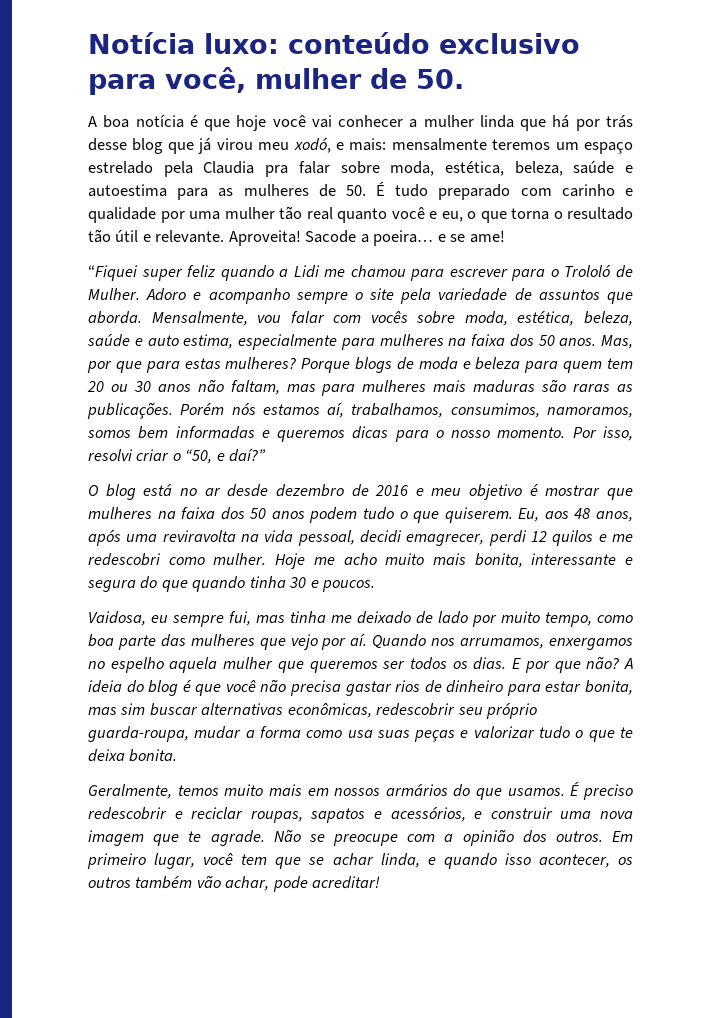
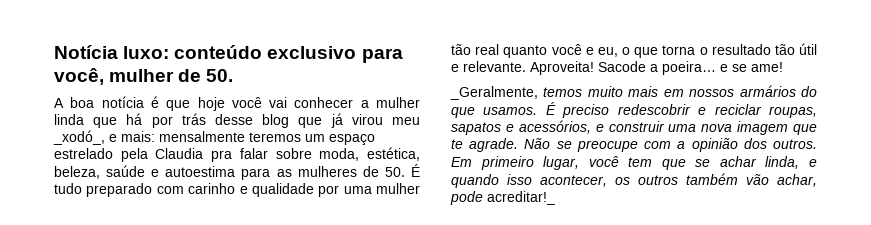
- A boa notícia é que hoje você vai conhecer a mulher linda que há por trás desse blog que já virou meu xodó, e mais:
+ A boa notícia é que hoje você vai conhecer a mulher linda que há por trás desse blog que já virou meu _xodó_, e mais:
- “Fiquei super feliz quando a Lidi me chamou para escrever para o Trololó de Mulher. Adoro e acompanho sempre o site pela variedade de assuntos que aborda. Mensalmente, vou falar com vocês sobre moda, estética, beleza, saúde e auto estima, especialmente para mulheres na faixa dos 50 anos. Mas, por que para estas mulheres? Porque blogs de moda e beleza para quem tem 20 ou 30 anos não faltam, mas para mulheres mais maduras são raras as publicações. Porém nós estamos aí, trabalhamos, consumimos, namoramos, somos bem informadas e queremos dicas para o nosso momento. Por isso, resolvi criar o “50, e daí?”
- O blog está no ar desde dezembro de 2016 e meu objetivo é mostrar que mulheres na faixa dos 50 anos podem tudo o que quiserem. Eu, aos 48 anos, após uma reviravolta na vida pessoal, decidi emagrecer, perdi 12 quilos e me redescobri como mulher. Hoje me acho muito mais bonita, interessante e segura do que quando tinha 30 e poucos.
- Vaidosa, eu sempre fui, mas tinha me deixado de lado por muito tempo, como boa parte das mulheres que vejo por aí. Quando nos arrumamos, enxergamos no espelho aquela mulher que queremos ser todos os dias. E por que não? A ideia do blog é que você não precisa gastar rios de dinheiro para estar bonita, mas sim buscar alternativas econômicas, redescobrir seu próprio guarda-roupa, mudar a forma como usa suas peças e valorizar tudo o que te deixa bonita.
- Geralmente, temos muito mais em nossos armários do que usamos.
+ _Geralmente, temos muito mais em nossos armários do que usamos.
- Em primeiro lugar, você tem que se achar linda, e quando isso acontecer, os outros também vão achar, pode acreditar!
+ Em primeiro lugar, você tem que se achar linda, e quando isso acontecer, os outros também vão achar, pode acreditar!_

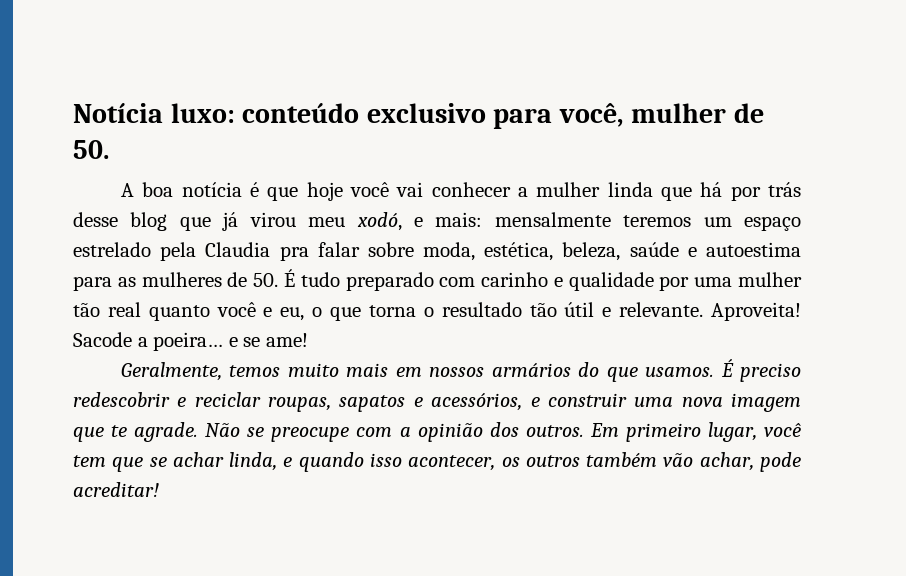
- A boa notícia é que hoje você vai conhecer a mulher linda que há por trás desse blog que já virou meu _xodó_, e mais:
+ A boa notícia é que hoje você vai conhecer a mulher linda que há por trás desse blog que já virou meu xodó, e mais:
- _Geralmente, temos muito mais em nossos armários do que usamos.
+ Geralmente, temos muito mais em nossos armários do que usamos.
- Em primeiro lugar, você tem que se achar linda, e quando isso acontecer, os outros também vão achar, pode acreditar!_
+ Em primeiro lugar, você tem que se achar linda, e quando isso acontecer, os outros também vão achar, pode acreditar!

